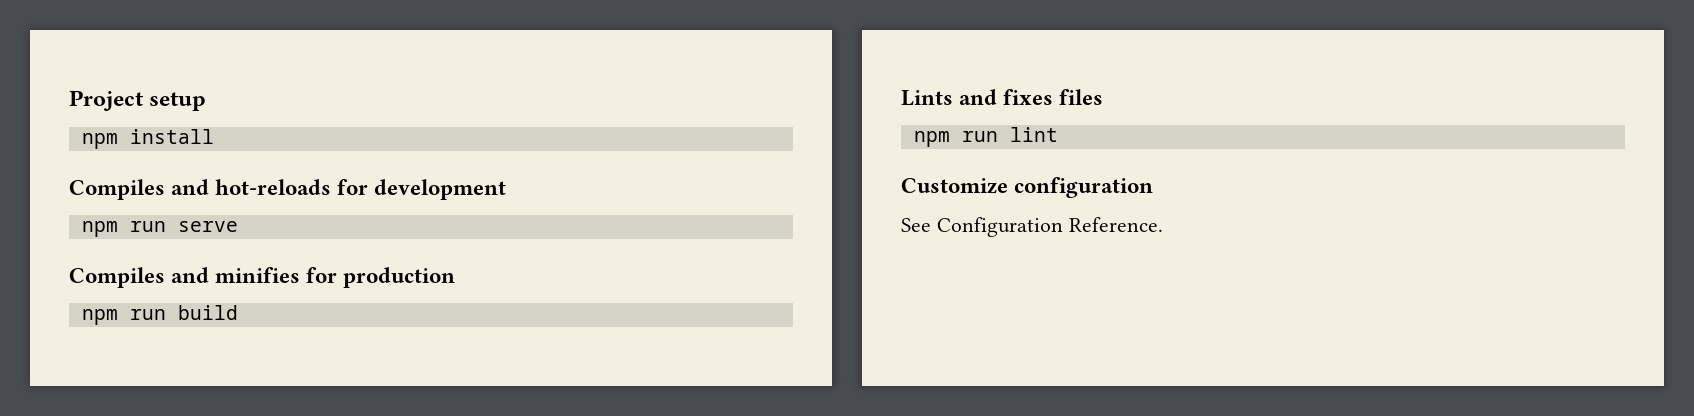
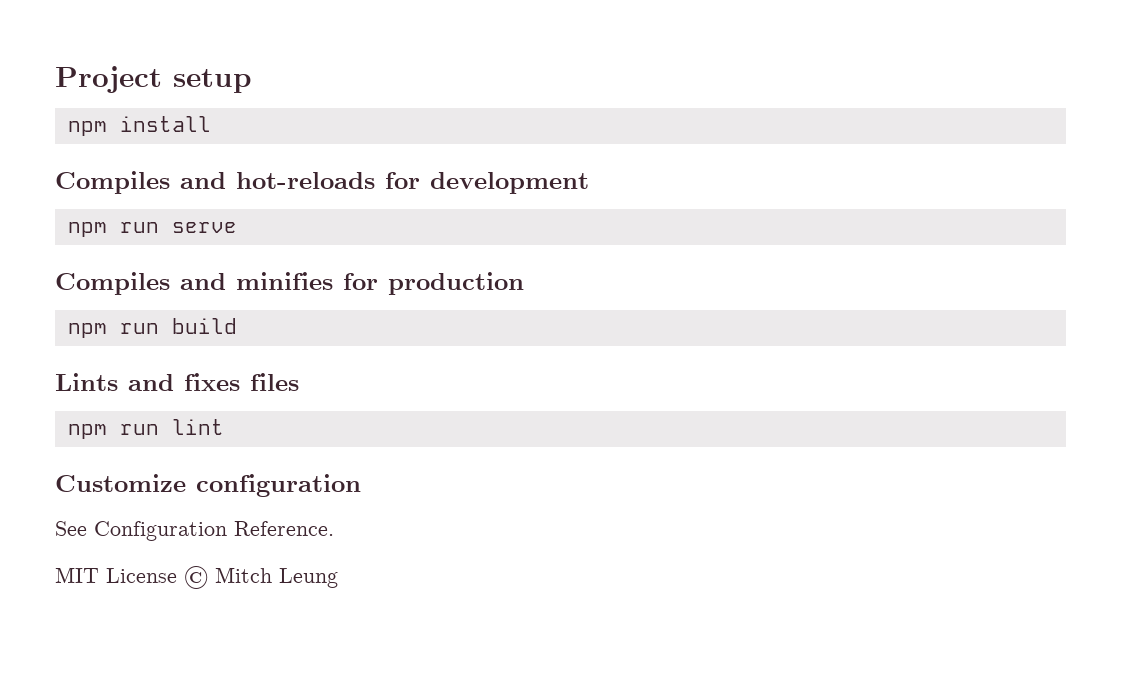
+ MIT License © Mitch Leung

